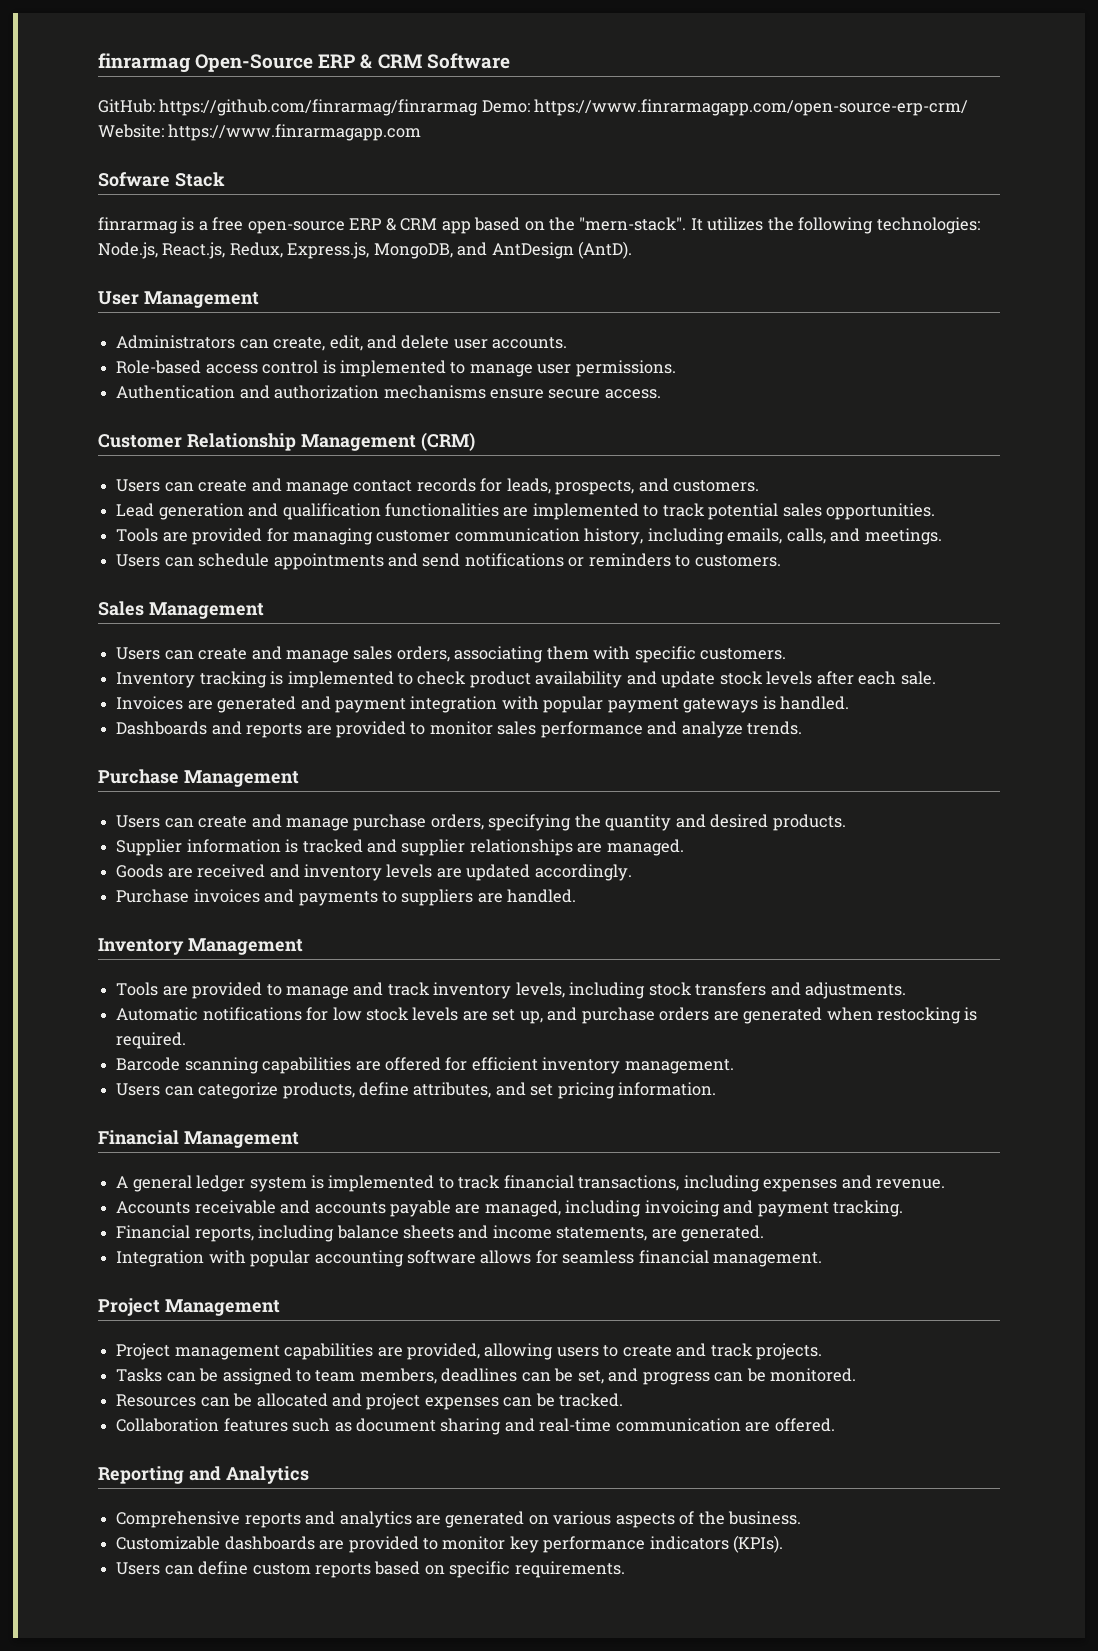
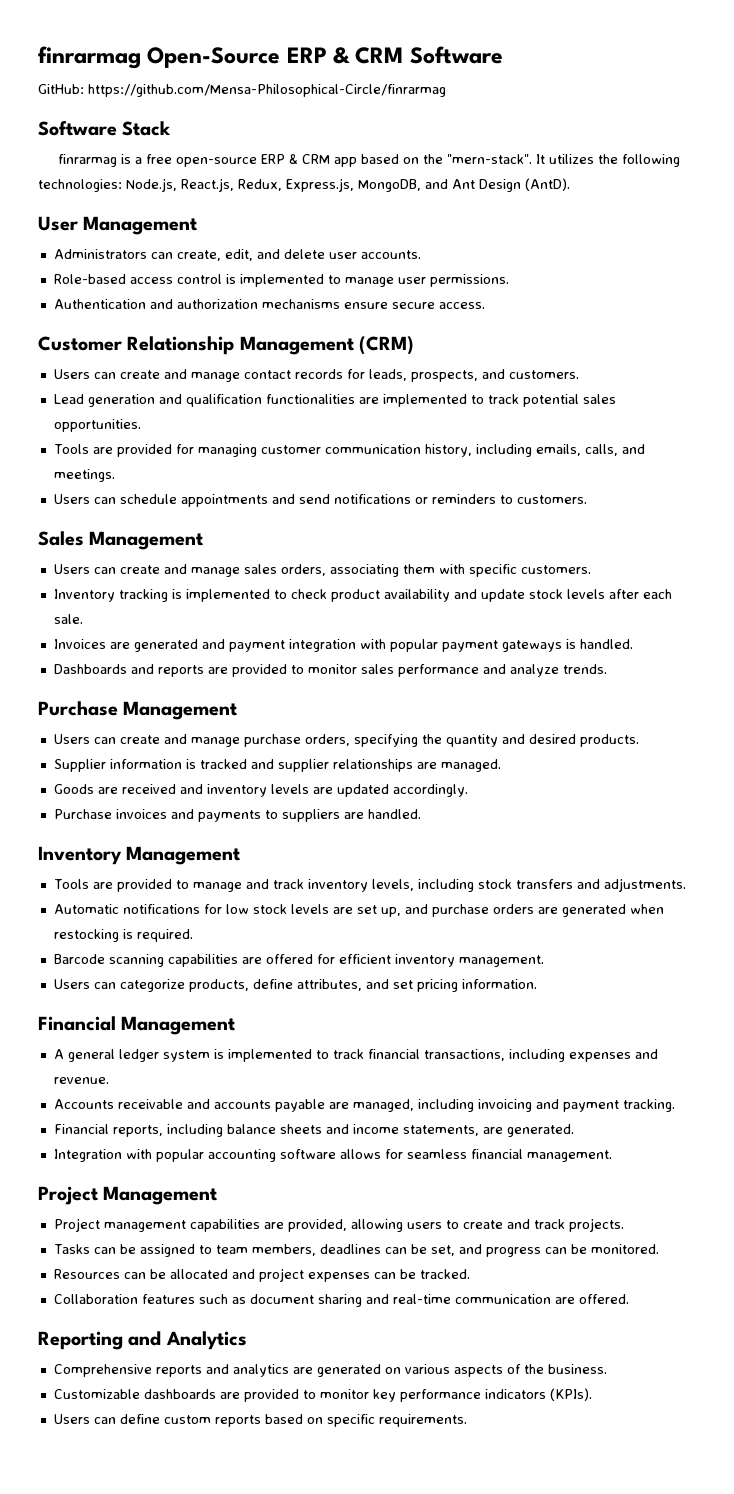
- GitHub: https://github.com/finrarmag/finrarmag Demo: https://www.finrarmagapp.com/open-source-erp-crm/ Website: https://www.finrarmagapp.com
- Sofware Stack
+ GitHub: https://github.com/Mensa-Philosophical-Circle/finrarmag
+ Software Stack
- It utilizes the following technologies: Node.js, React.js, Redux, Express.js, MongoDB, and AntDesign (AntD).
+ It utilizes the following technologies: Node.js, React.js, Redux, Express.js, MongoDB, and Ant Design (AntD).

